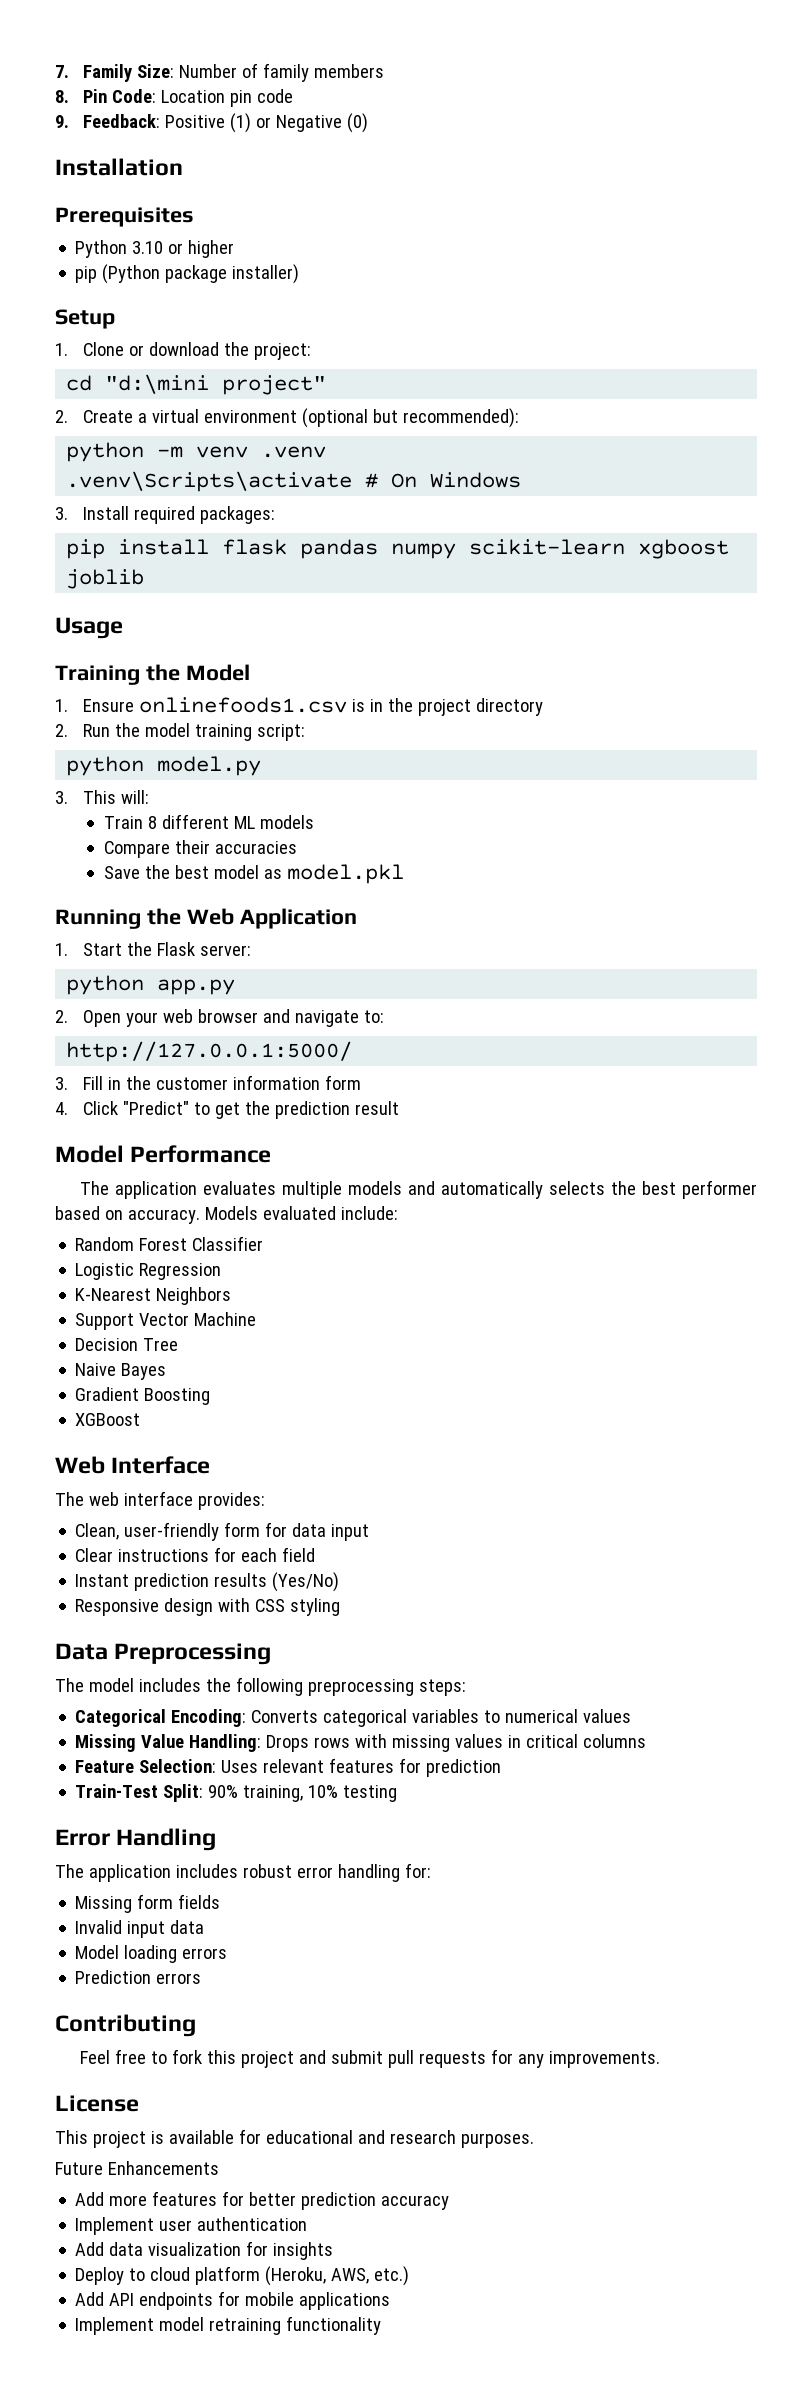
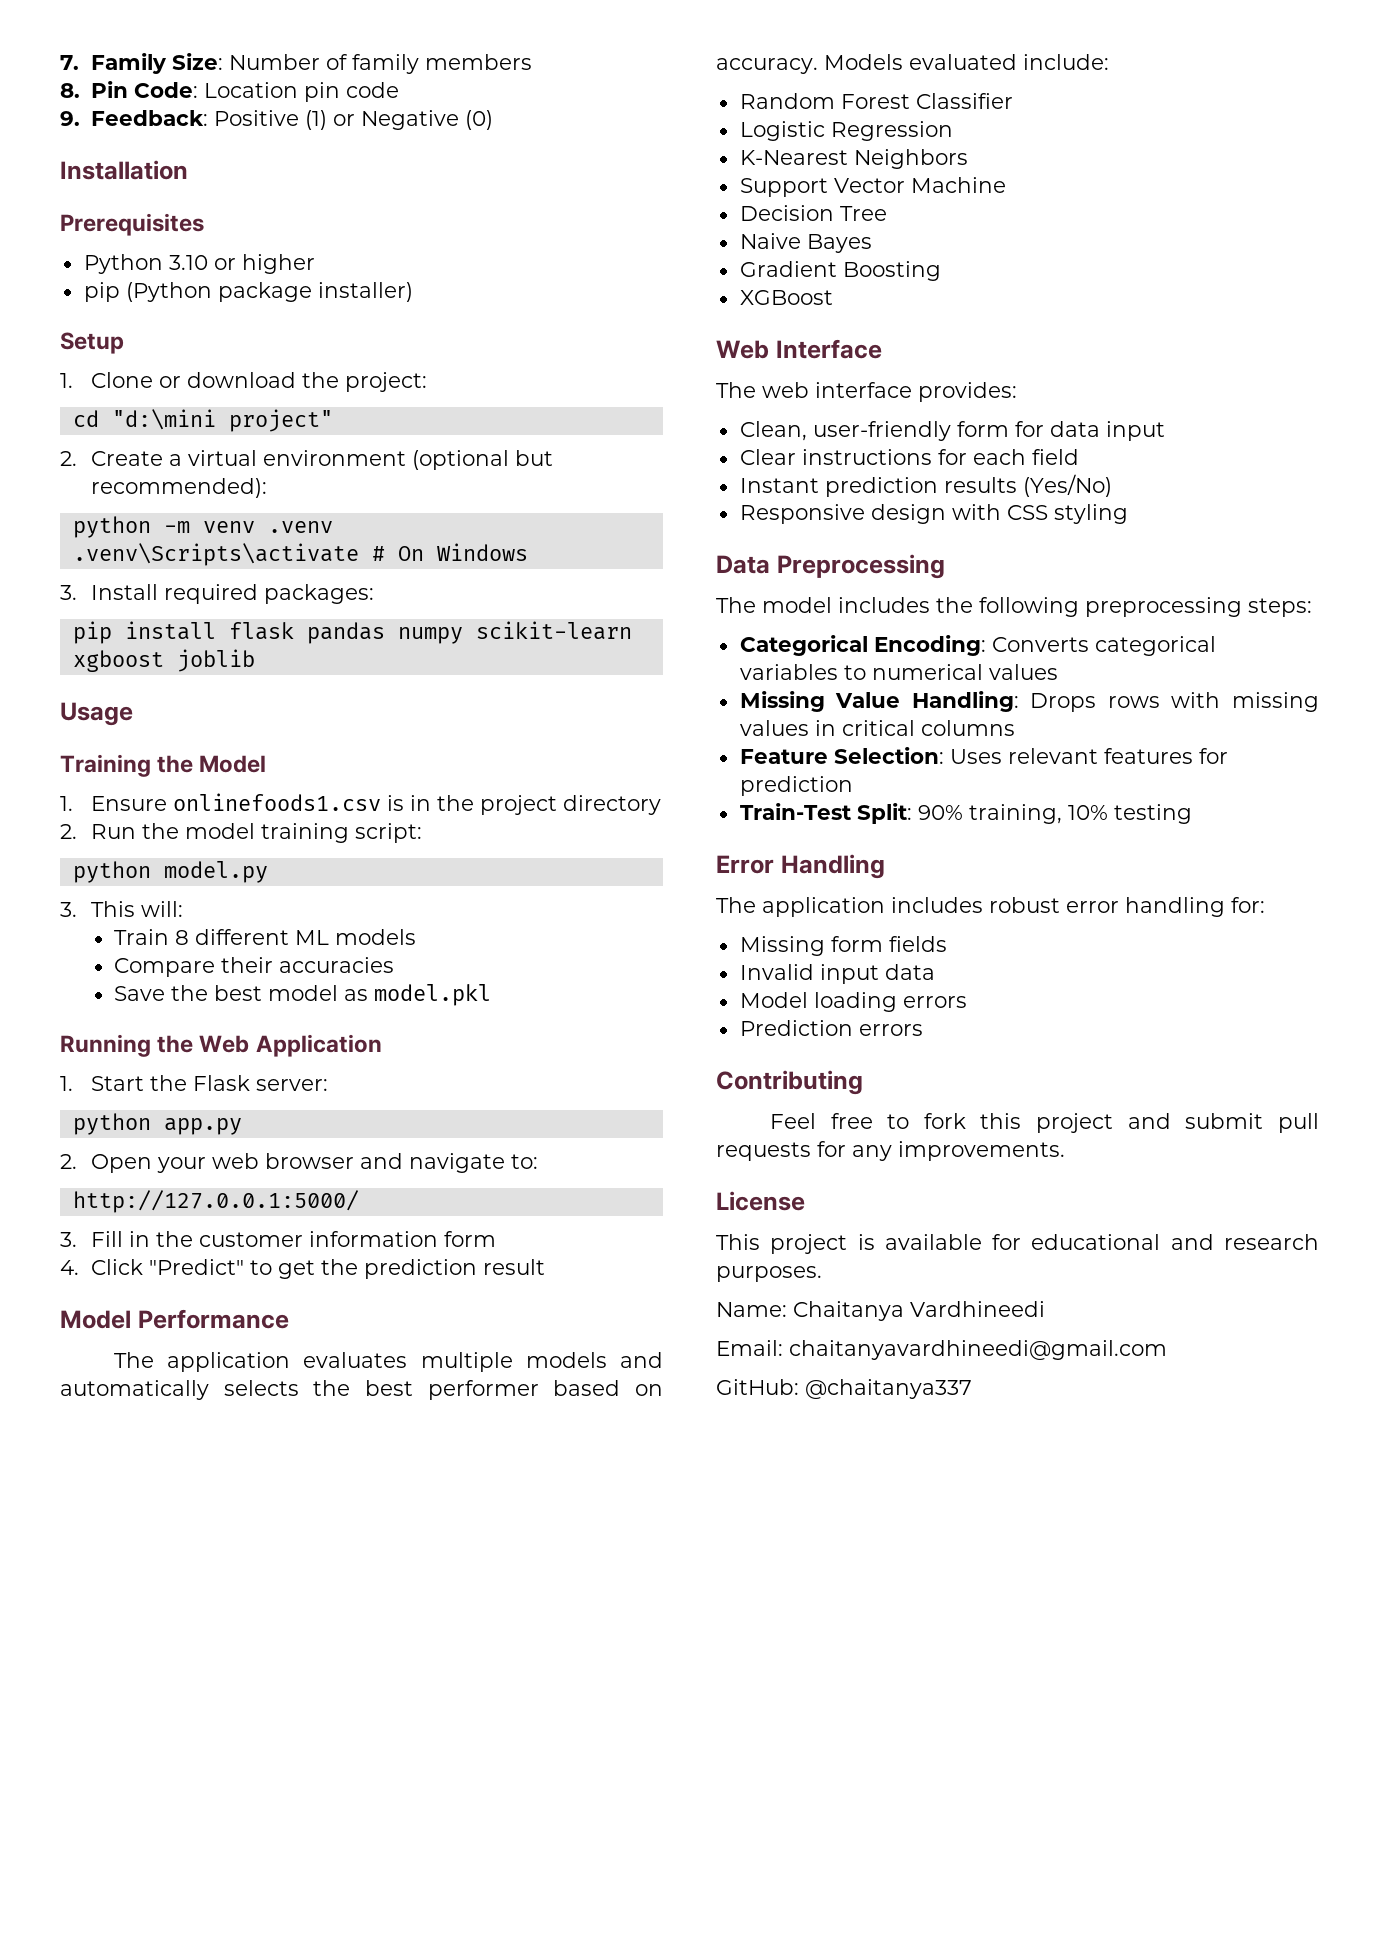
- Future Enhancements
- Add more features for better prediction accuracy
- Implement user authentication
- Add data visualization for insights
- Deploy to cloud platform (Heroku, AWS, etc.)
- Add API endpoints for mobile applications
- Implement model retraining functionality
+ Name: Chaitanya Vardhineedi
+ Email: chaitanyavardhineedi@gmail.com
+ GitHub: @chaitanya337

